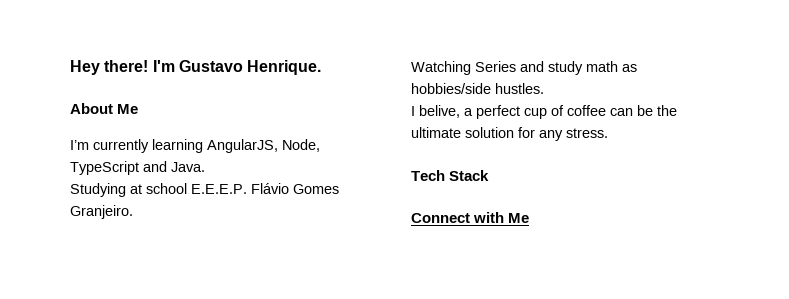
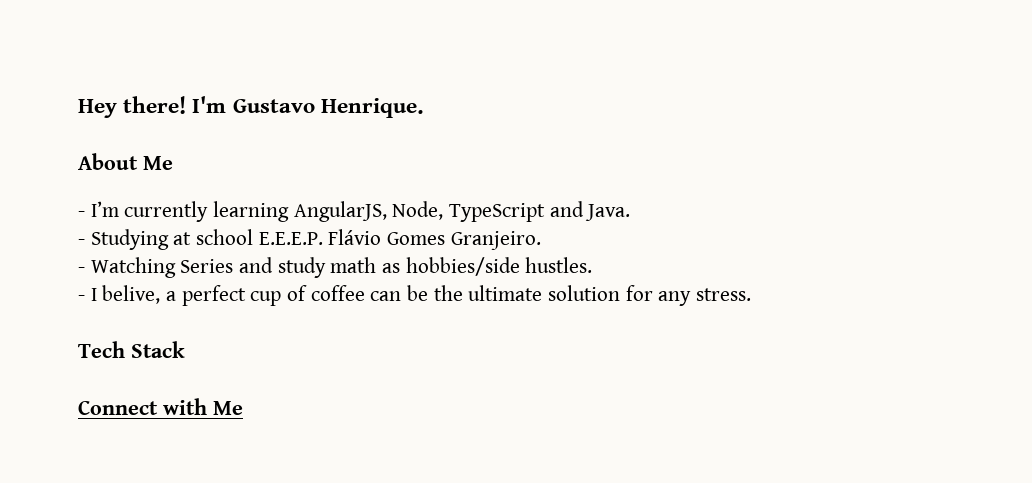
- I’m currently learning AngularJS, Node, TypeScript and Java.
+ - I’m currently learning AngularJS, Node, TypeScript and Java.
- Studying at school E.E.E.P. Flávio Gomes Granjeiro.
+ - Studying at school E.E.E.P. Flávio Gomes Granjeiro.
- Watching Series and study math as hobbies/side hustles.
+ - Watching Series and study math as hobbies/side hustles.
- I belive, a perfect cup of coffee can be the ultimate solution for any stress.
+ - I belive, a perfect cup of coffee can be the ultimate solution for any stress.

